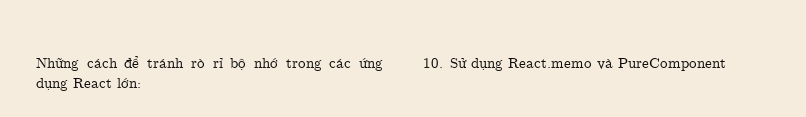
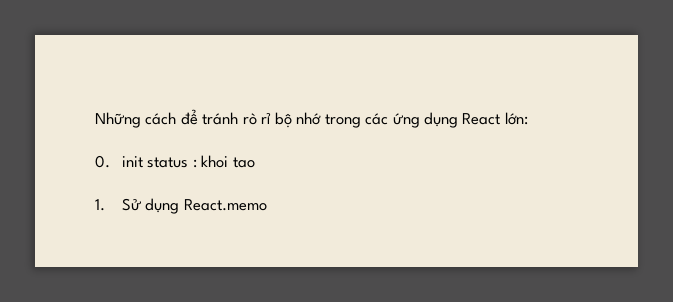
- 10. Sử dụng React.memo và PureComponent
+ 0. init status : khoi tao
+ 1. Sử dụng React.memo

